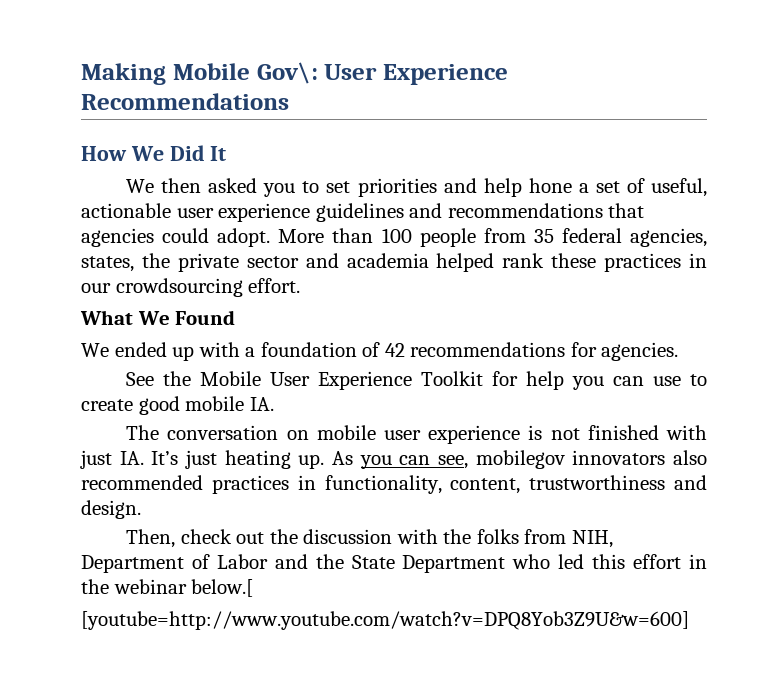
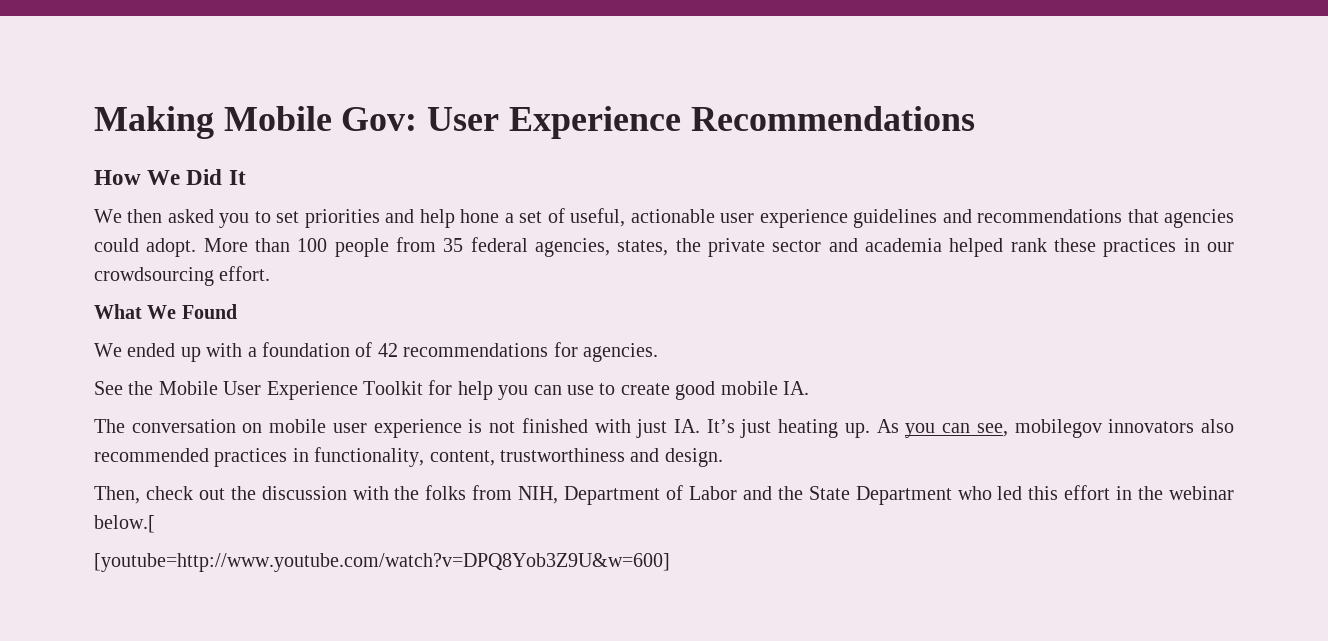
- Making Mobile Gov\: User Experience Recommendations
+ Making Mobile Gov: User Experience Recommendations

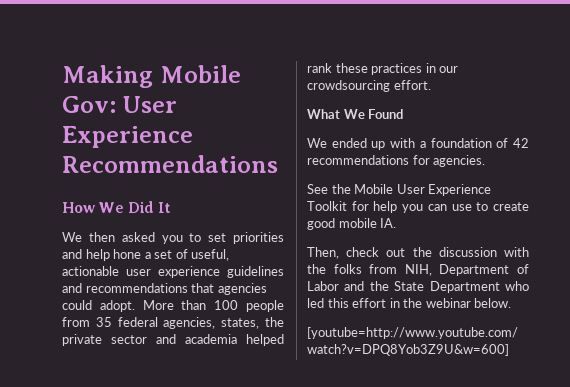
- The conversation on mobile user experience is not finished with just IA. It’s just heating up. As you can see, mobilegov innovators also recommended practices in functionality, content, trustworthiness and design.
- Then, check out the discussion with the folks from NIH, Department of Labor and the State Department who led this effort in the webinar below.[
+ Then, check out the discussion with the folks from NIH, Department of Labor and the State Department who led this effort in the webinar below.

